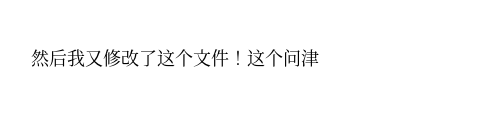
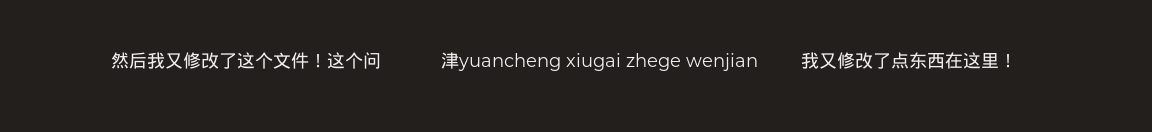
- 这个问津
+ 这个问津yuancheng xiugai zhege wenjian我又修改了点东西在这里！

